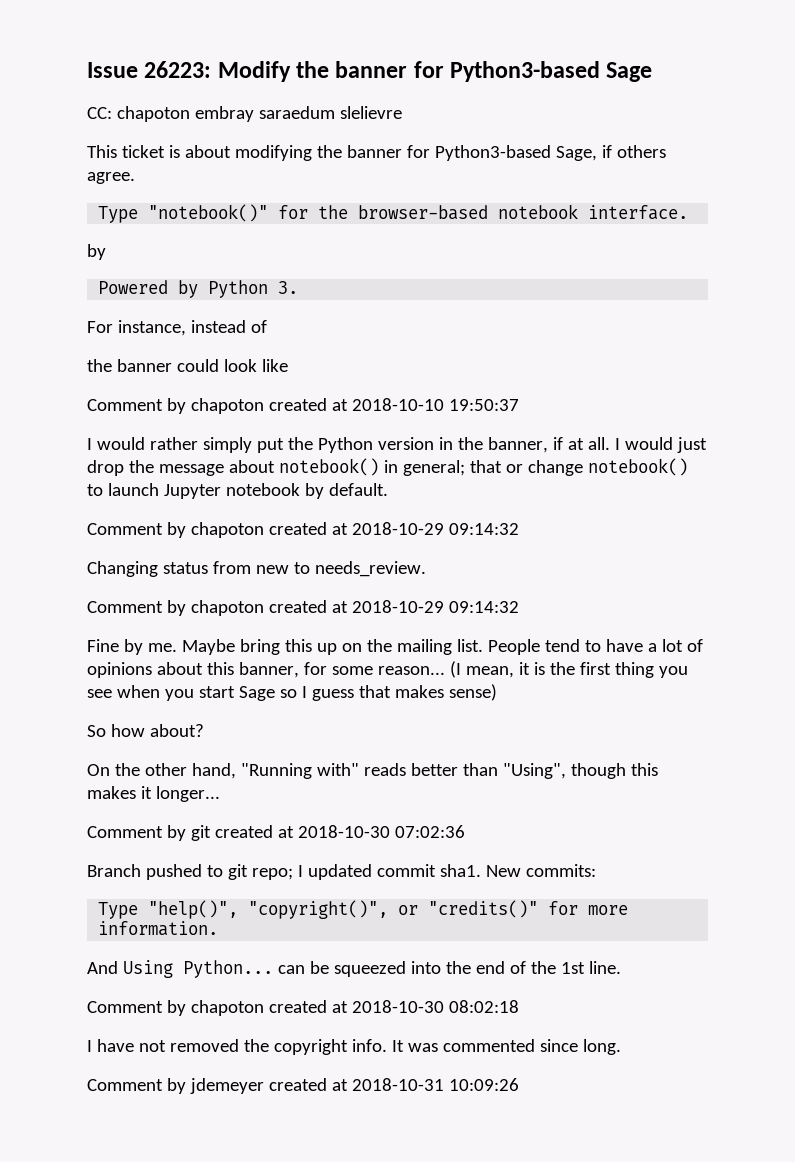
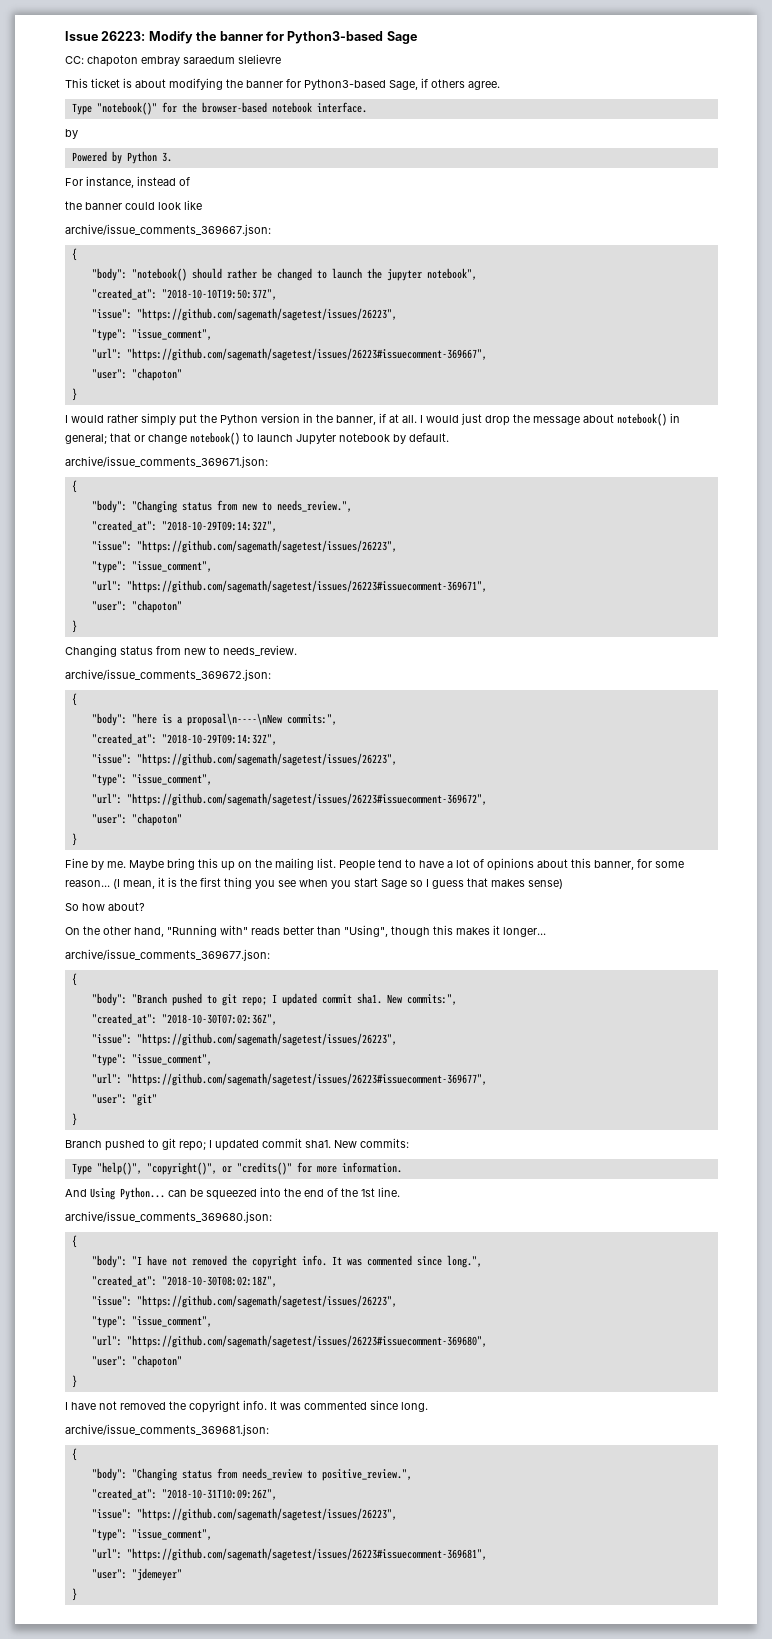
- Comment by chapoton created at 2018-10-10 19:50:37
+ archive/issue_comments_369667.json:
+ {
+ "body": "notebook() should rather be changed to launch the jupyter notebook",
+ "created_at": "2018-10-10T19:50:37Z",
+ "issue": "https://github.com/sagemath/sagetest/issues/26223",
+ "type": "issue_comment",
+ "url": "https://github.com/sagemath/sagetest/issues/26223#issuecomment-369667",
+ "user": "chapoton"
+ }
  I would just drop the message about notebook() in general; that or change notebook() to launch Jupyter notebook by default.
- Comment by chapoton created at 2018-10-29 09:14:32
+ archive/issue_comments_369671.json:
+ {
+ "body": "Changing status from new to needs_review.",
+ "created_at": "2018-10-29T09:14:32Z",
+ "issue": "https://github.com/sagemath/sagetest/issues/26223",
+ "type": "issue_comment",
+ "url": "https://github.com/sagemath/sagetest/issues/26223#issuecomment-369671",
+ "user": "chapoton"
+ }
  Changing status from new to needs_review.
- Comment by chapoton created at 2018-10-29 09:14:32
+ archive/issue_comments_369672.json:
+ {
+ "body": "here is a proposal\n----\nNew commits:",
+ "created_at": "2018-10-29T09:14:32Z",
+ "issue": "https://github.com/sagemath/sagetest/issues/26223",
+ "type": "issue_comment",
+ "url": "https://github.com/sagemath/sagetest/issues/26223#issuecomment-369672",
+ "user": "chapoton"
+ }
- Comment by git created at 2018-10-30 07:02:36
+ archive/issue_comments_369677.json:
+ {
+ "body": "Branch pushed to git repo; I updated commit sha1. New commits:",
+ "created_at": "2018-10-30T07:02:36Z",
+ "issue": "https://github.com/sagemath/sagetest/issues/26223",
+ "type": "issue_comment",
+ "url": "https://github.com/sagemath/sagetest/issues/26223#issuecomment-369677",
+ "user": "git"
+ }
- Comment by chapoton created at 2018-10-30 08:02:18
+ archive/issue_comments_369680.json:
+ {
+ "body": "I have not removed the copyright info. It was commented since long.",
+ "created_at": "2018-10-30T08:02:18Z",
+ "issue": "https://github.com/sagemath/sagetest/issues/26223",
+ "type": "issue_comment",
+ "url": "https://github.com/sagemath/sagetest/issues/26223#issuecomment-369680",
+ "user": "chapoton"
+ }
- Comment by jdemeyer created at 2018-10-31 10:09:26
+ archive/issue_comments_369681.json:
+ {
+ "body": "Changing status from needs_review to positive_review.",
+ "created_at": "2018-10-31T10:09:26Z",
+ "issue": "https://github.com/sagemath/sagetest/issues/26223",
+ "type": "issue_comment",
+ "url": "https://github.com/sagemath/sagetest/issues/26223#issuecomment-369681",
+ "user": "jdemeyer"
+ }

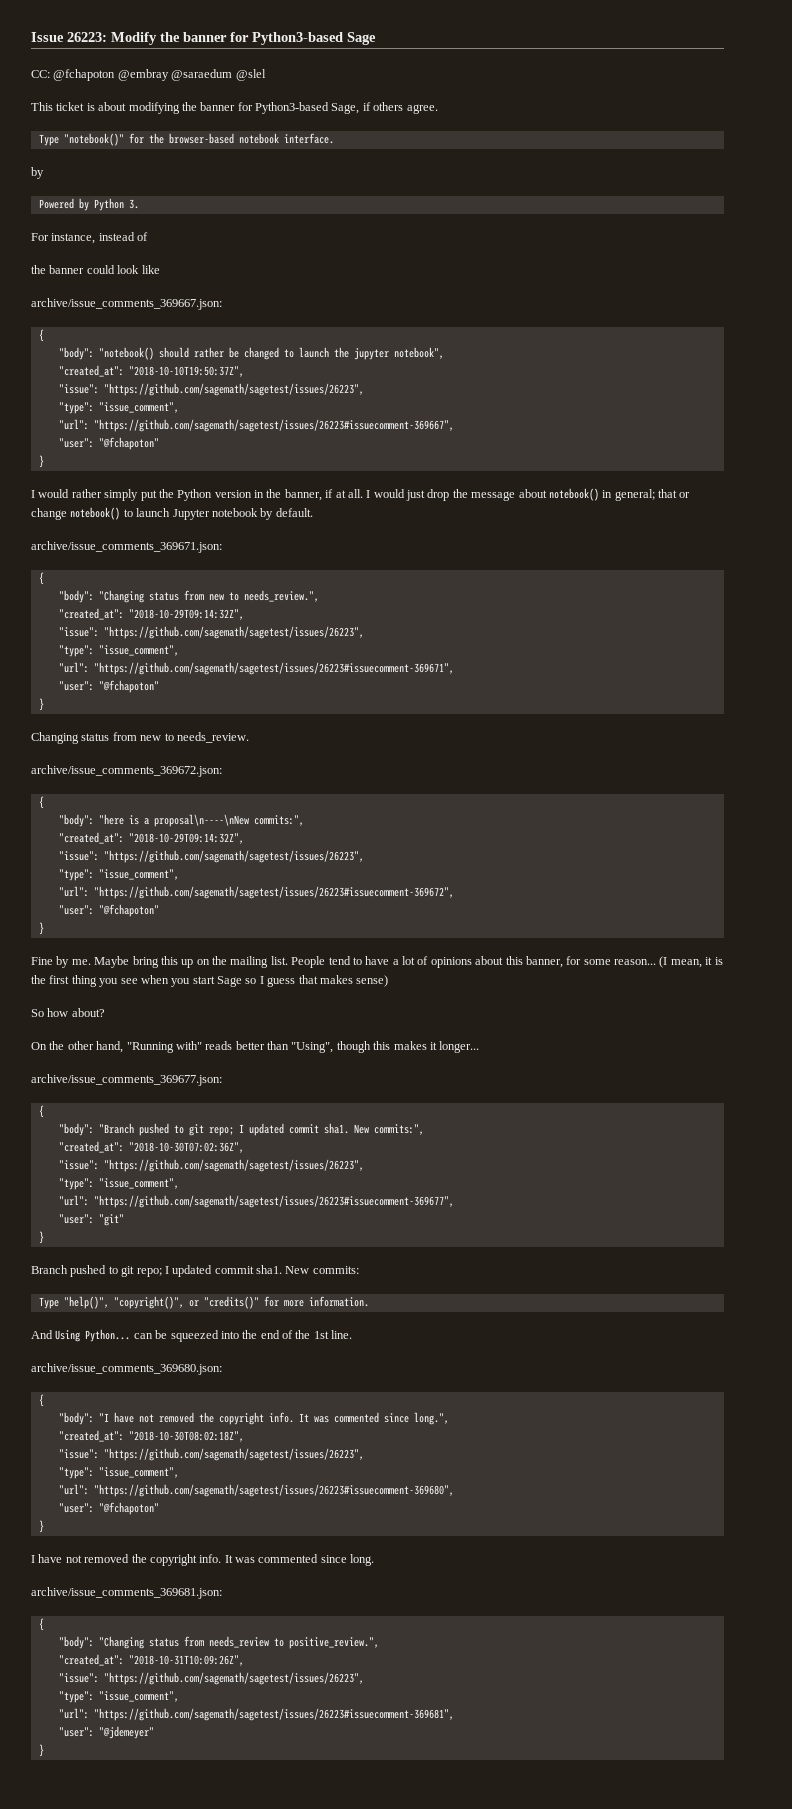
- CC: chapoton embray saraedum slelievre
+ CC: @fchapoton @embray @saraedum @slel
  "url": "https://github.com/sagemath/sagetest/issues/26223#issuecomment-369667",
- "user": "chapoton"
+ "user": "@fchapoton"
  "url": "https://github.com/sagemath/sagetest/issues/26223#issuecomment-369671",
- "user": "chapoton"
+ "user": "@fchapoton"
  "url": "https://github.com/sagemath/sagetest/issues/26223#issuecomment-369672",
- "user": "chapoton"
+ "user": "@fchapoton"
  "url": "https://github.com/sagemath/sagetest/issues/26223#issuecomment-369680",
- "user": "chapoton"
+ "user": "@fchapoton"
- "user": "jdemeyer"
+ "user": "@jdemeyer"

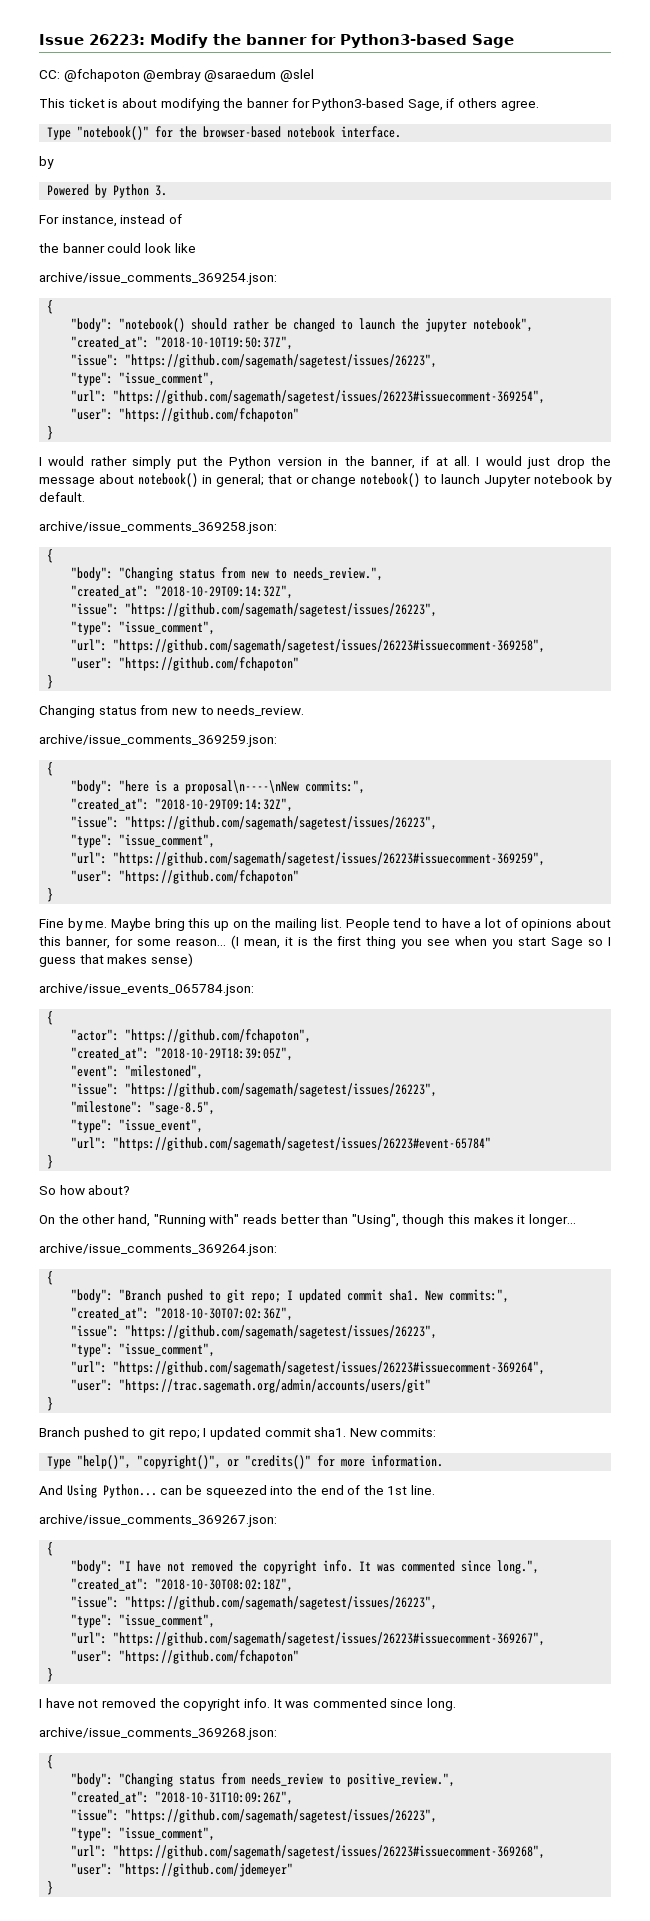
- archive/issue_comments_369667.json:
+ archive/issue_comments_369254.json:
- "url": "https://github.com/sagemath/sagetest/issues/26223#issuecomment-369667",
- "user": "@fchapoton"
+ "url": "https://github.com/sagemath/sagetest/issues/26223#issuecomment-369254",
+ "user": "https://github.com/fchapoton"
- archive/issue_comments_369671.json:
+ archive/issue_comments_369258.json:
- "url": "https://github.com/sagemath/sagetest/issues/26223#issuecomment-369671",
- "user": "@fchapoton"
+ "url": "https://github.com/sagemath/sagetest/issues/26223#issuecomment-369258",
+ "user": "https://github.com/fchapoton"
- archive/issue_comments_369672.json:
+ archive/issue_comments_369259.json:
- "url": "https://github.com/sagemath/sagetest/issues/26223#issuecomment-369672",
- "user": "@fchapoton"
+ "url": "https://github.com/sagemath/sagetest/issues/26223#issuecomment-369259",
+ "user": "https://github.com/fchapoton"
+ archive/issue_events_065784.json:
+ {
+ "actor": "https://github.com/fchapoton",
+ "created_at": "2018-10-29T18:39:05Z",
+ "event": "milestoned",
+ "issue": "https://github.com/sagemath/sagetest/issues/26223",
+ "milestone": "sage-8.5",
+ "type": "issue_event",
+ "url": "https://github.com/sagemath/sagetest/issues/26223#event-65784"
+ }
- archive/issue_comments_369677.json:
+ archive/issue_comments_369264.json:
- "url": "https://github.com/sagemath/sagetest/issues/26223#issuecomment-369677",
- "user": "git"
+ "url": "https://github.com/sagemath/sagetest/issues/26223#issuecomment-369264",
+ "user": "https://trac.sagemath.org/admin/accounts/users/git"
- archive/issue_comments_369680.json:
+ archive/issue_comments_369267.json:
- "url": "https://github.com/sagemath/sagetest/issues/26223#issuecomment-369680",
- "user": "@fchapoton"
+ "url": "https://github.com/sagemath/sagetest/issues/26223#issuecomment-369267",
+ "user": "https://github.com/fchapoton"
- archive/issue_comments_369681.json:
+ archive/issue_comments_369268.json:
- "url": "https://github.com/sagemath/sagetest/issues/26223#issuecomment-369681",
- "user": "@jdemeyer"
+ "url": "https://github.com/sagemath/sagetest/issues/26223#issuecomment-369268",
+ "user": "https://github.com/jdemeyer"

